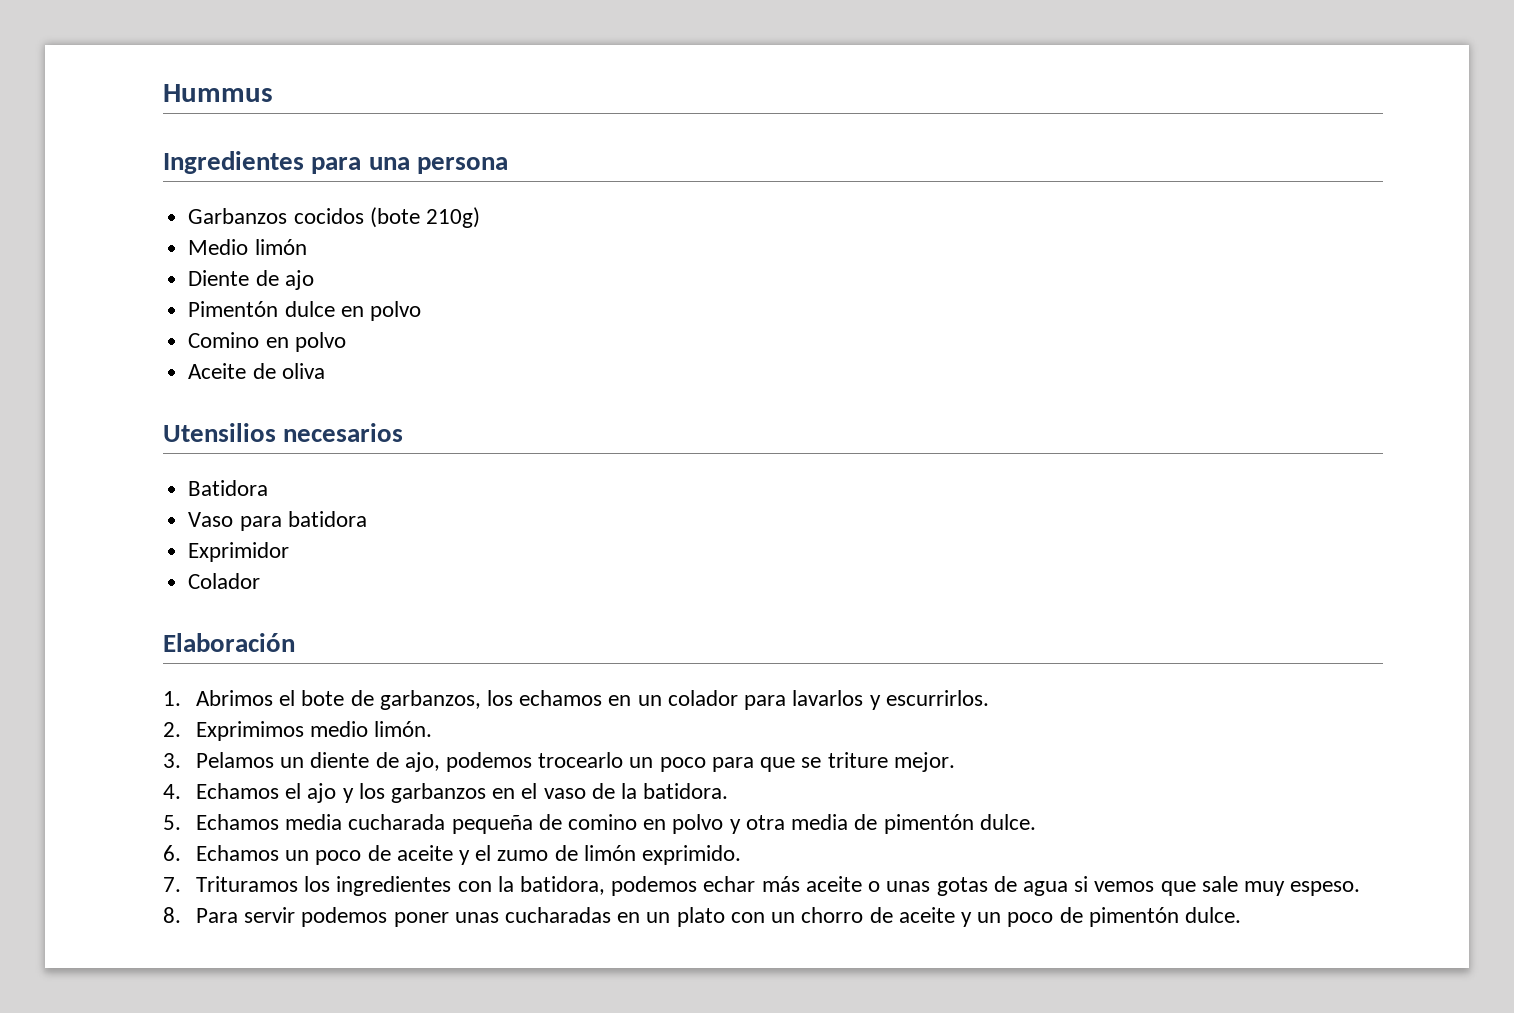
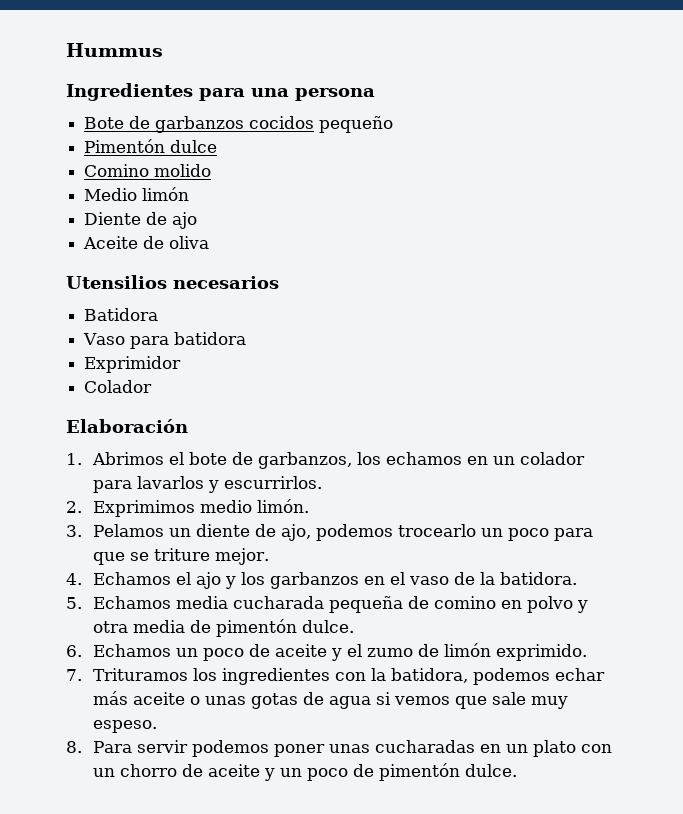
- Garbanzos cocidos (bote 210g)
+ Bote de garbanzos cocidos pequeño
+ Pimentón dulce
+ Comino molido
- Pimentón dulce en polvo
- Comino en polvo

